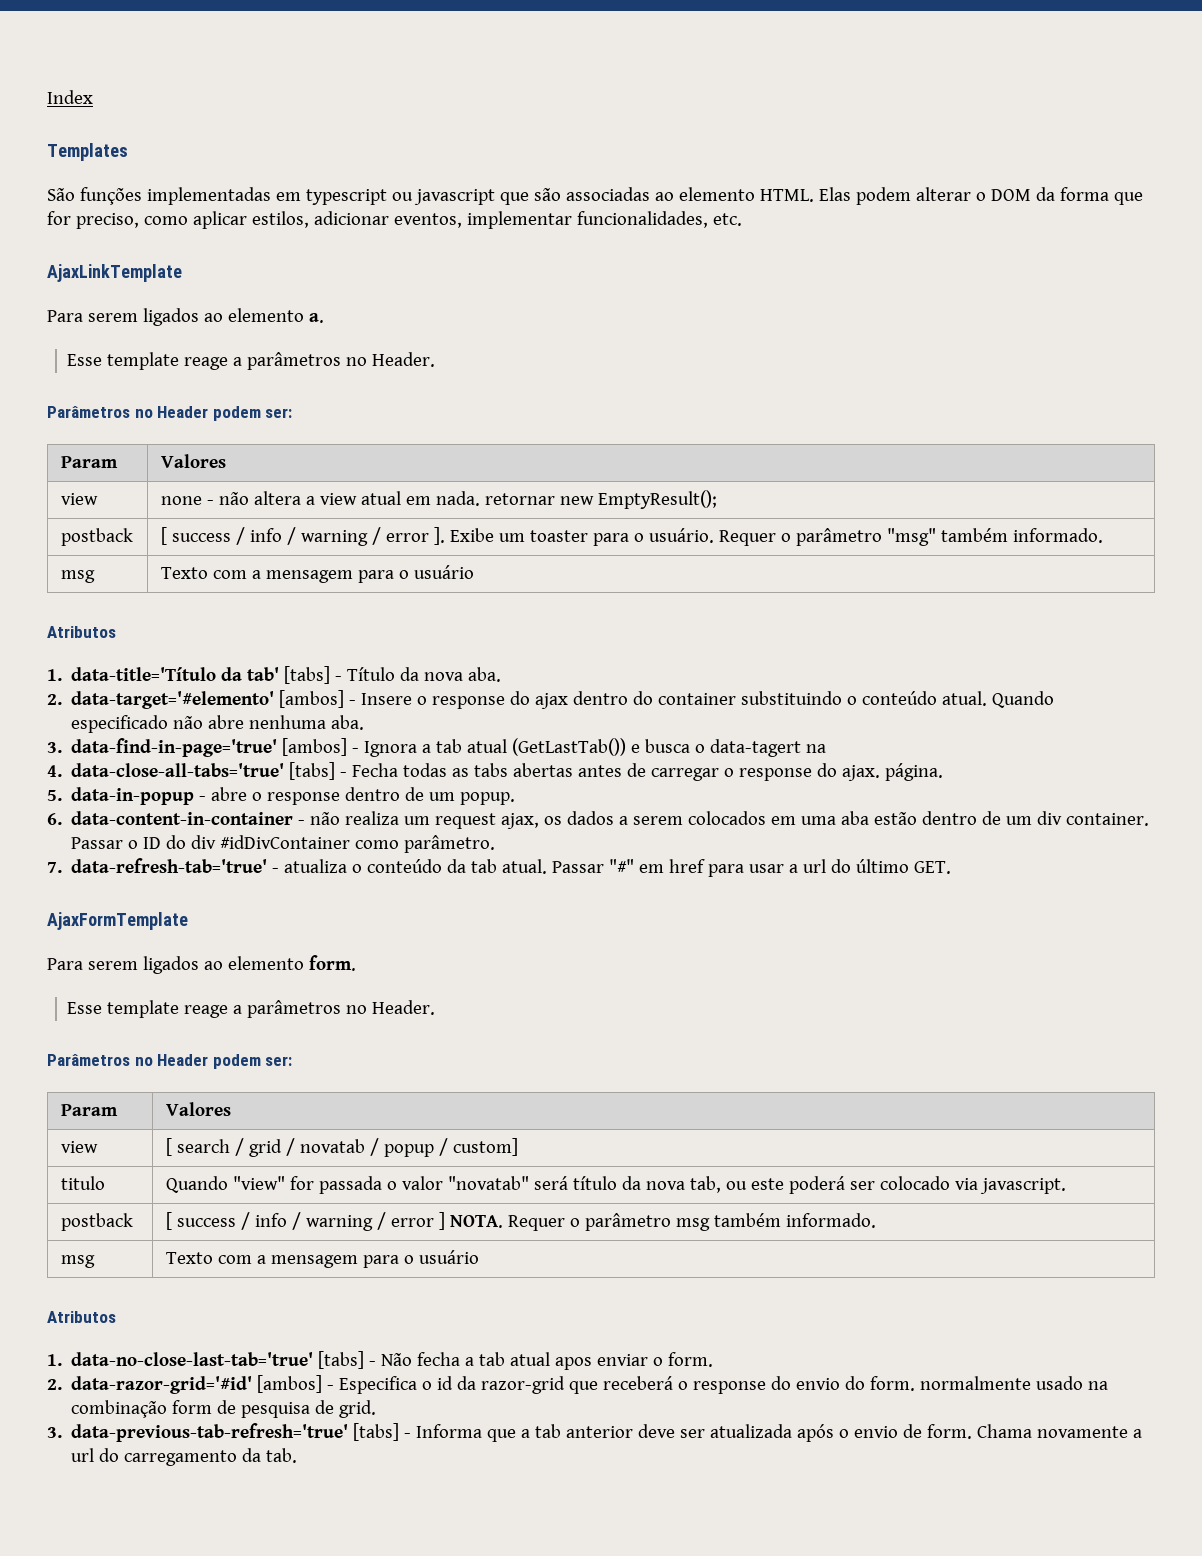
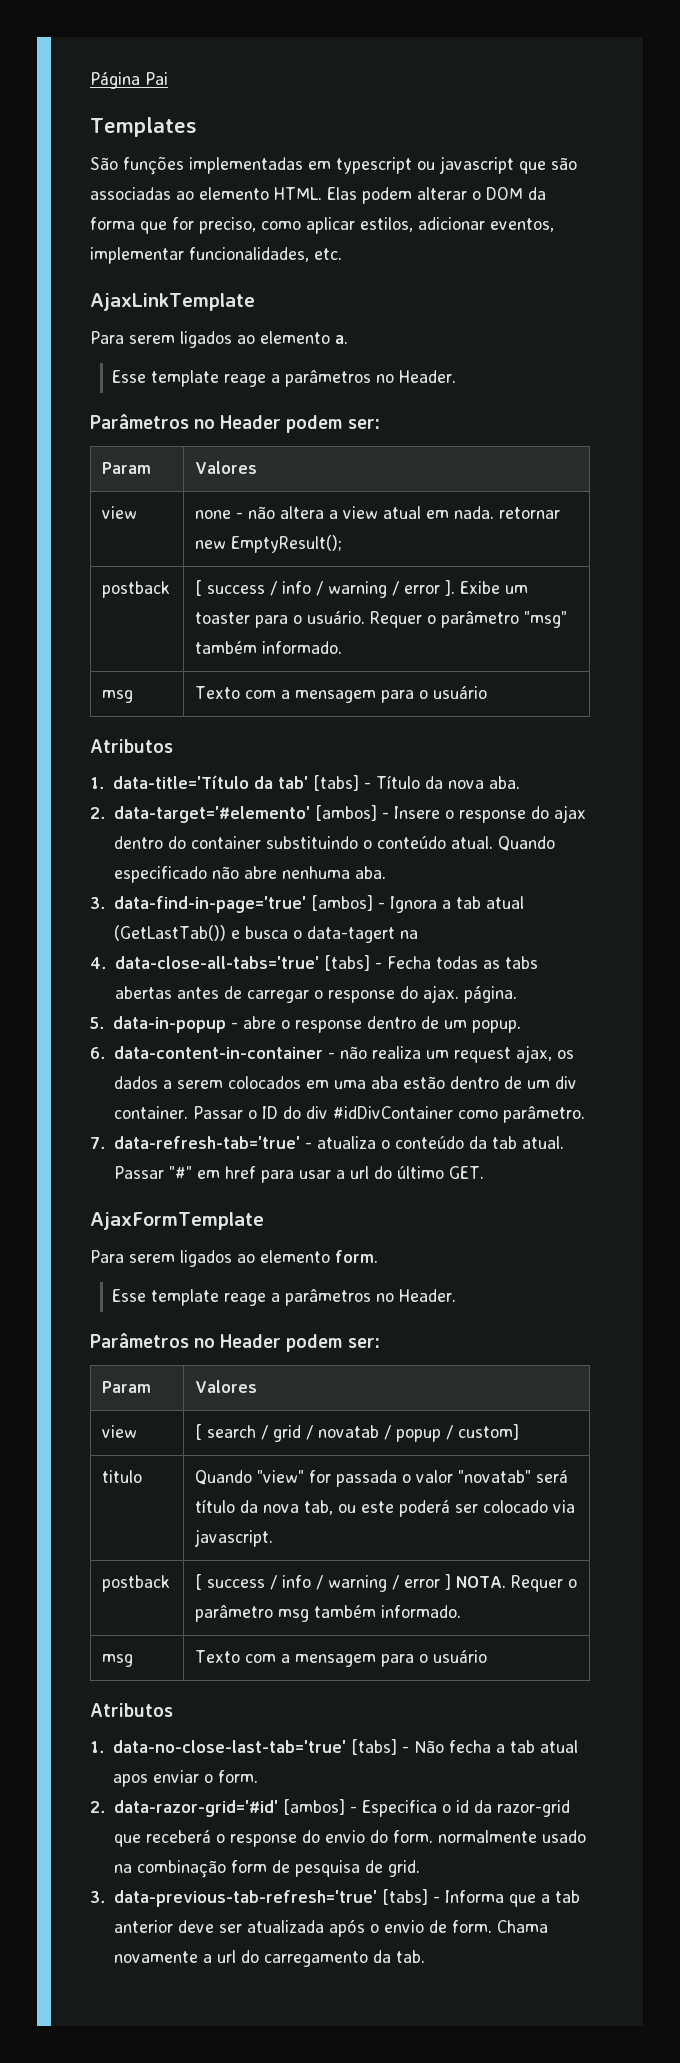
- Index
+ Página Pai

